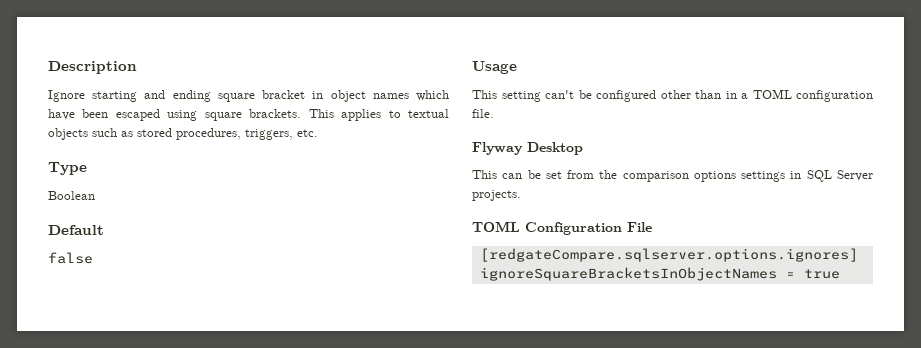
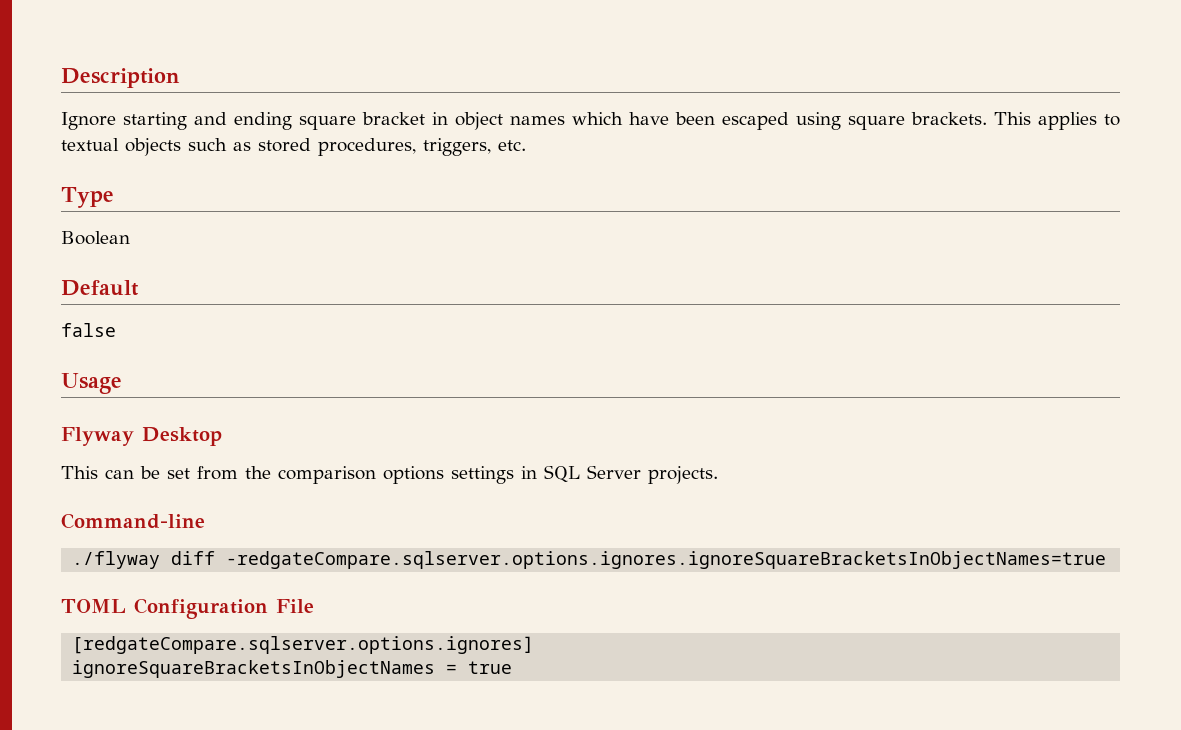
- This setting can't be configured other than in a TOML configuration file.
+ Command-line
+ ./flyway diff -redgateCompare.sqlserver.options.ignores.ignoreSquareBracketsInObjectNames=true

